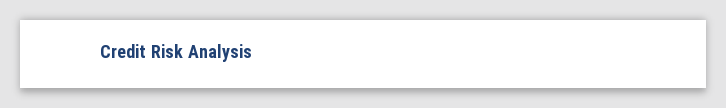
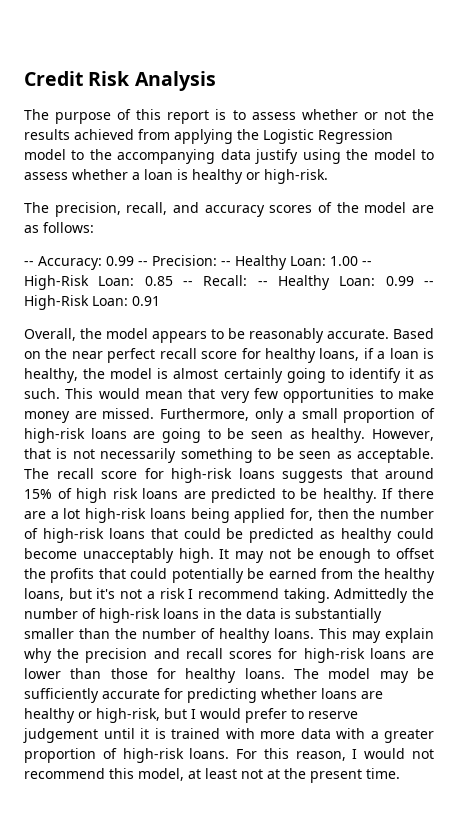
+ The purpose of this report is to assess whether or not the results achieved from applying the Logistic Regression model to the accompanying data justify using the model to assess whether a loan is healthy or high-risk.
+ The precision, recall, and accuracy scores of the model are as follows:
+ -- Accuracy: 0.99 -- Precision: -- Healthy Loan: 1.00 -- High-Risk Loan: 0.85 -- Recall: -- Healthy Loan: 0.99 -- High-Risk Loan: 0.91
+ Overall, the model appears to be reasonably accurate. Based on the near perfect recall score for healthy loans, if a loan is healthy, the model is almost certainly going to identify it as such. This would mean that very few opportunities to make money are missed. Furthermore, only a small proportion of high-risk loans are going to be seen as healthy. However, that is not necessarily something to be seen as acceptable. The recall score for high-risk loans suggests that around 15% of high risk loans are predicted to be healthy. If there are a lot high-risk loans being applied for, then the number of high-risk loans that could be predicted as healthy could become unacceptably high. It may not be enough to offset the profits that could potentially be earned from the healthy loans, but it's not a risk I recommend taking. Admittedly the number of high-risk loans in the data is substantially smaller than the number of healthy loans. This may explain why the precision and recall scores for high-risk loans are lower than those for healthy loans. The model may be sufficiently accurate for predicting whether loans are healthy or high-risk, but I would prefer to reserve judgement until it is trained with more data with a greater proportion of high-risk loans. For this reason, I would not recommend this model, at least not at the present time.

